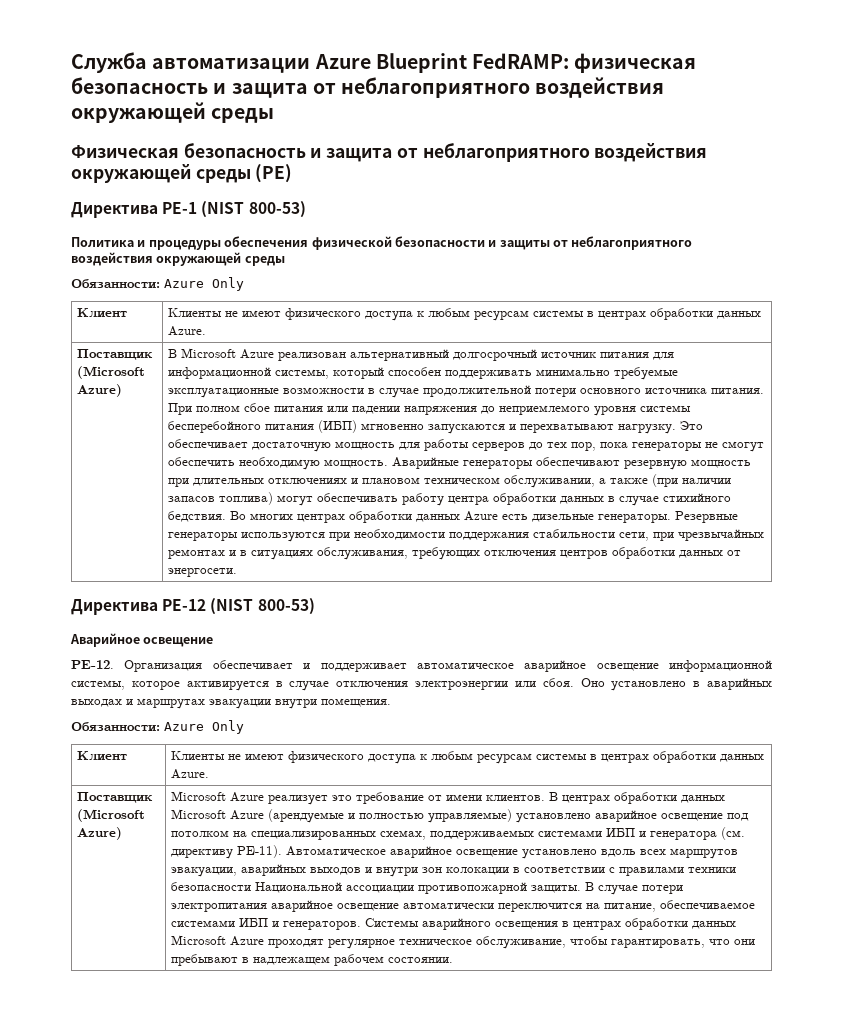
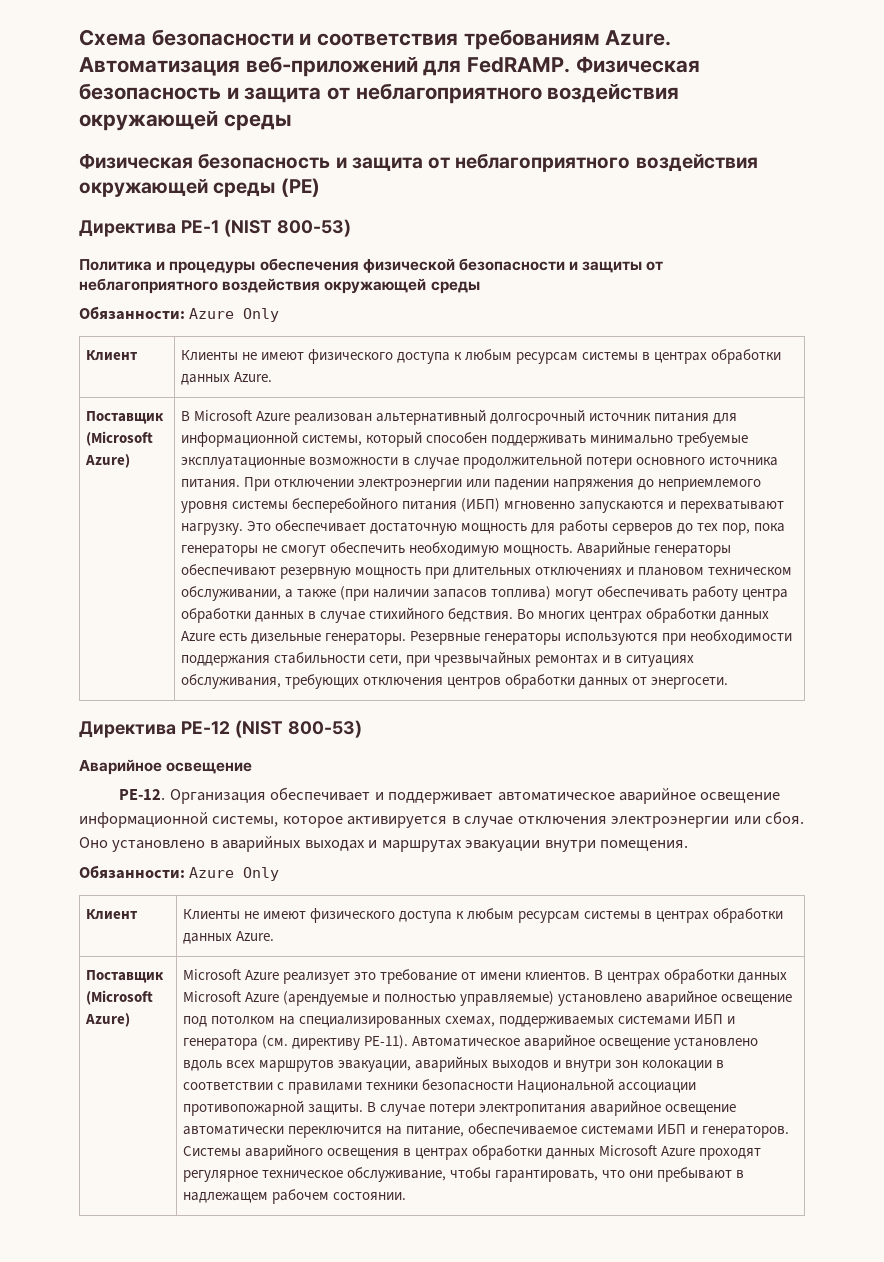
- Служба автоматизации Azure Blueprint FedRAMP: физическая безопасность и защита от неблагоприятного воздействия окружающей среды
+ Схема безопасности и соответствия требованиям Azure. Автоматизация веб-приложений для FedRAMP. Физическая безопасность и защита от неблагоприятного воздействия окружающей среды
- При полном сбое питания или падении напряжения до неприемлемого уровня системы бесперебойного питания (ИБП) мгновенно запускаются и перехватывают нагрузку.
+ При отключении электроэнергии или падении напряжения до неприемлемого уровня системы бесперебойного питания (ИБП) мгновенно запускаются и перехватывают нагрузку.

